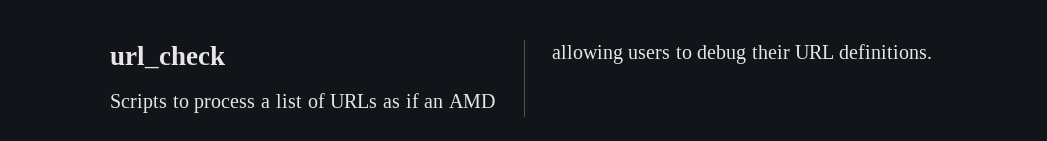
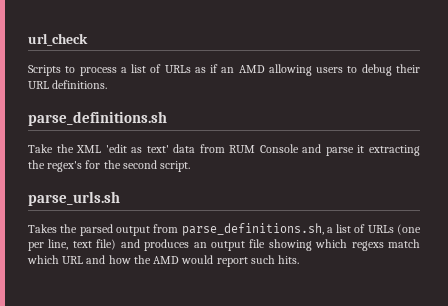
+ parse_definitions.sh
+ Take the XML 'edit as text' data from RUM Console and parse it extracting the regex's for the second script.
+ parse_urls.sh
+ Takes the parsed output from parse_definitions.sh, a list of URLs (one per line, text file) and produces an output file showing which regexs match which URL and how the AMD would report such hits.

